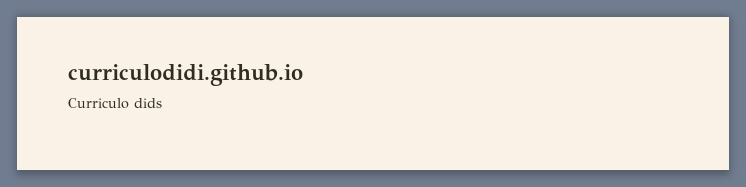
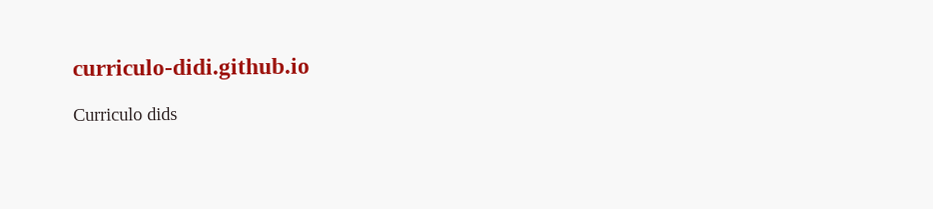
- curriculodidi.github.io
+ curriculo-didi.github.io

